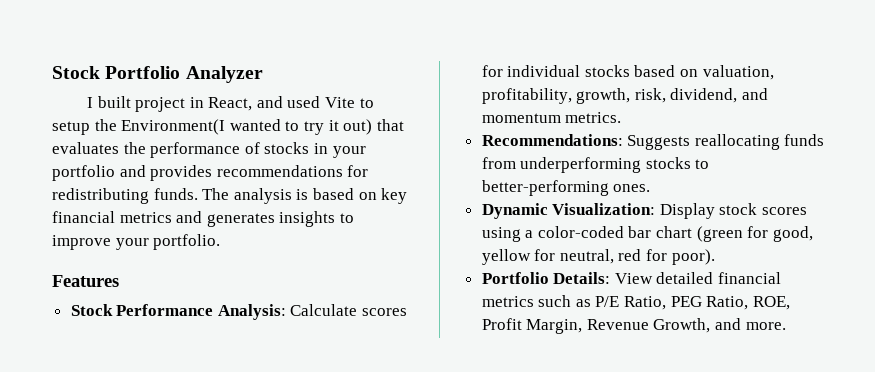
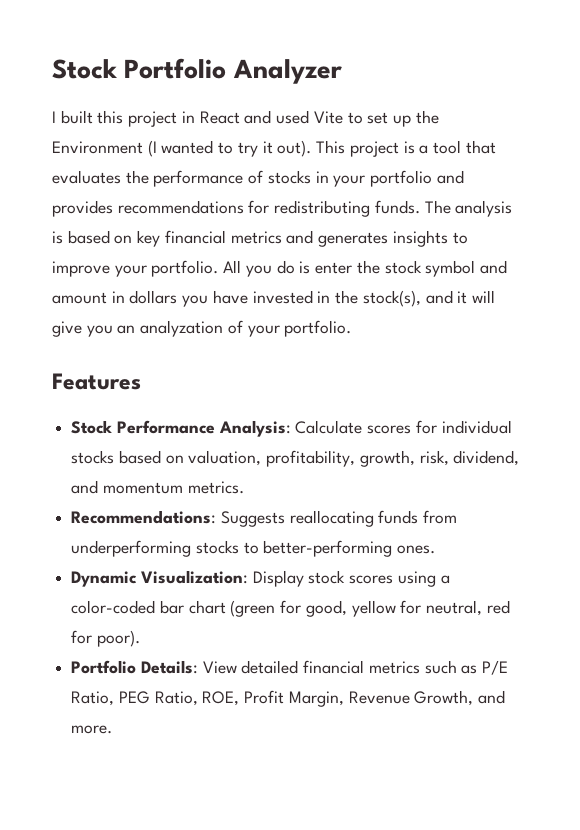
- I built project in React, and used Vite to setup the Environment(I wanted to try it out) that evaluates the performance of stocks in your portfolio and provides recommendations for redistributing funds.
+ I built this project in React and used Vite to set up the Environment (I wanted to try it out). This project is a tool that evaluates the performance of stocks in your portfolio and provides recommendations for redistributing funds.
+ All you do is enter the stock symbol and amount in dollars you have invested in the stock(s), and it will give you an analyzation of your portfolio.

